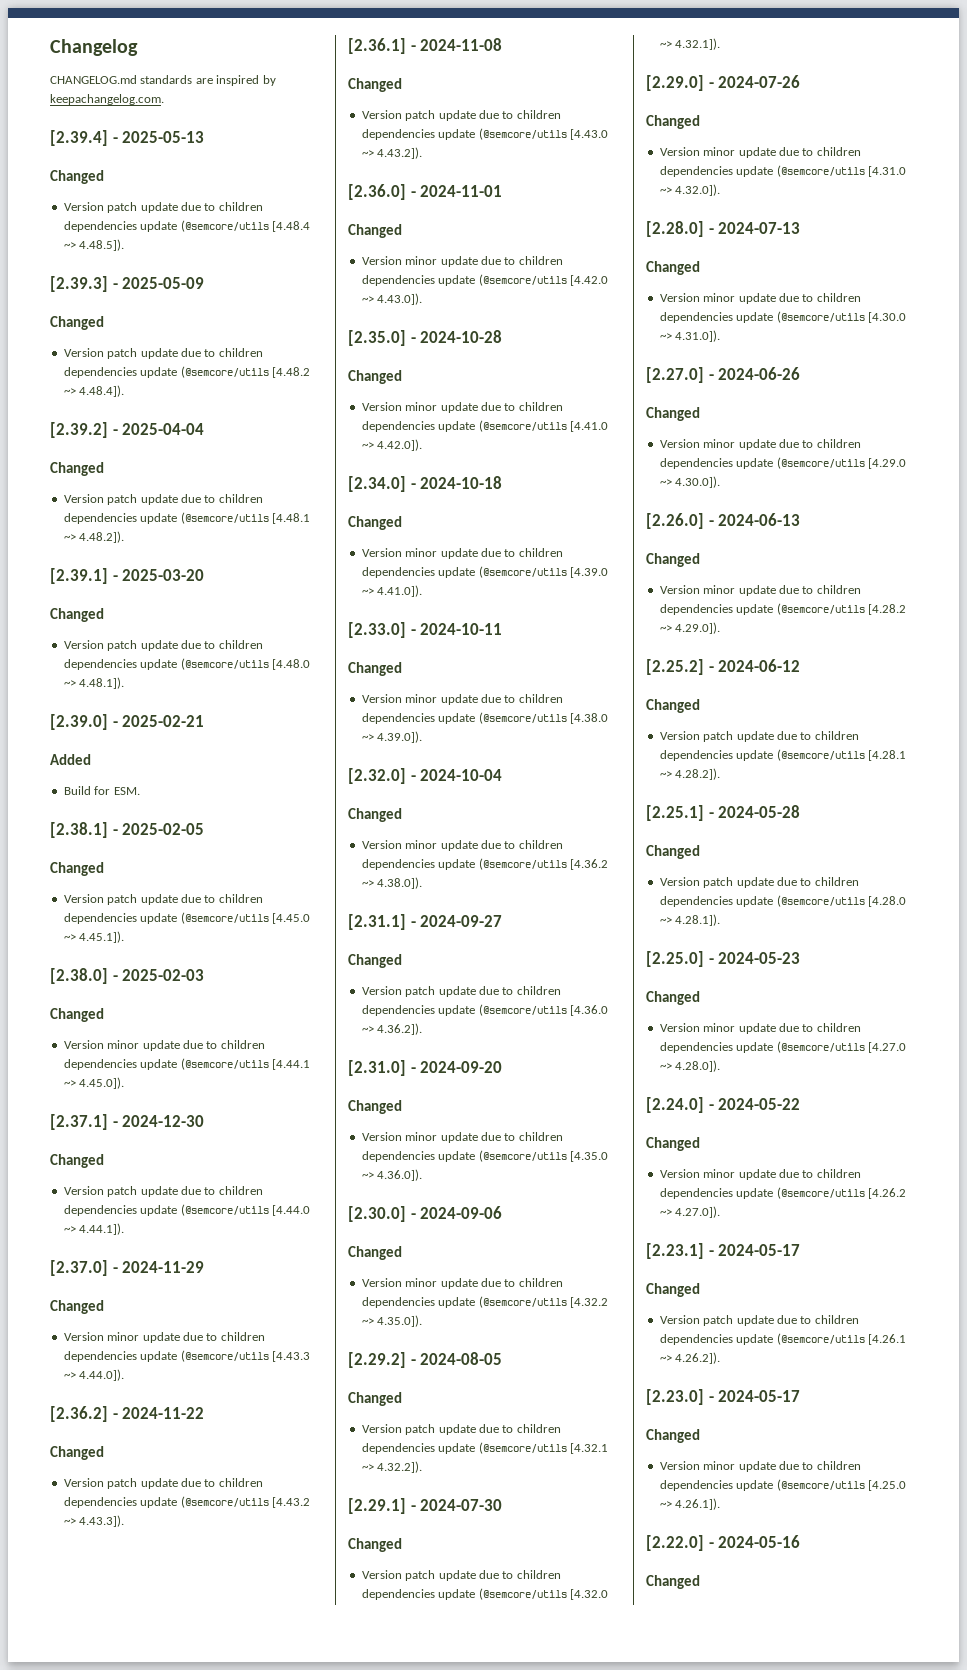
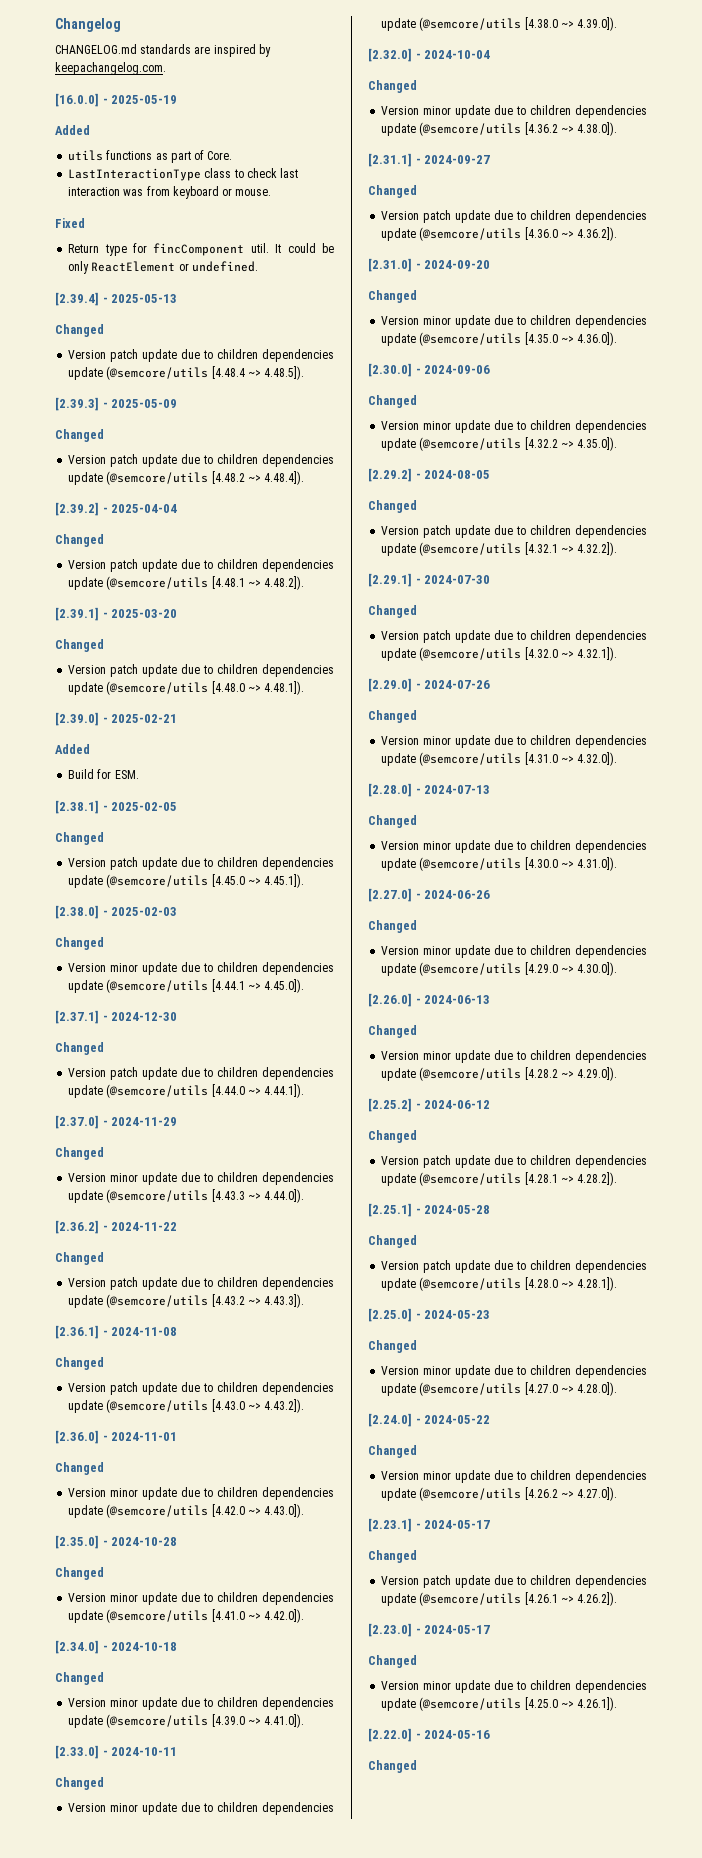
+ [16.0.0] - 2025-05-19
+ Added
+ utils functions as part of Core.
+ LastInteractionType class to check last interaction was from keyboard or mouse.
+ Fixed
+ Return type for fincComponent util. It could be only ReactElement or undefined.

